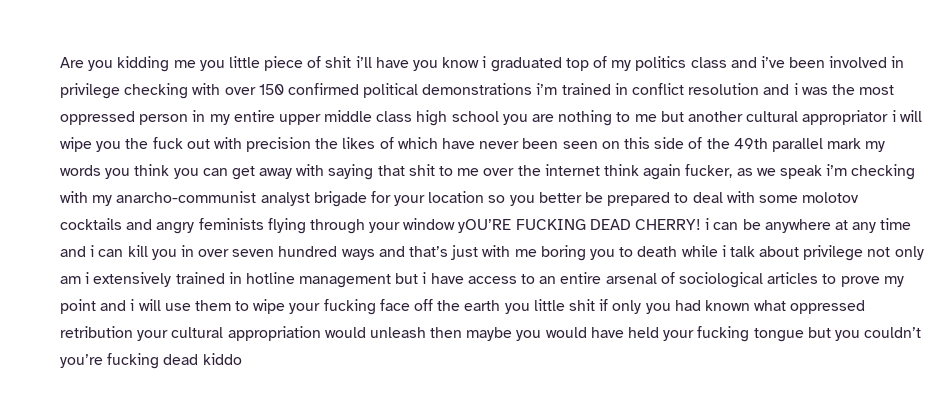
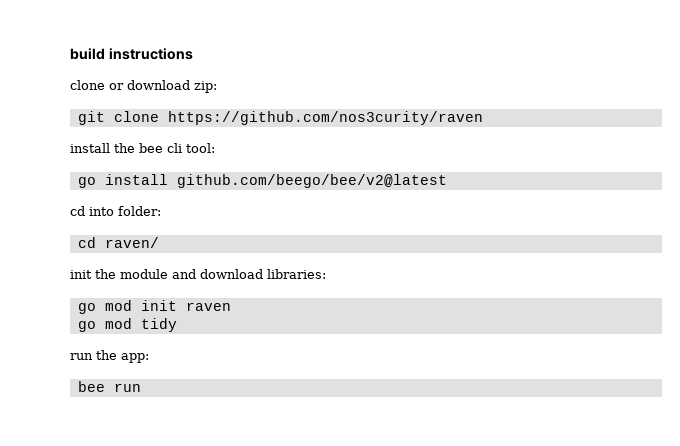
- Are you kidding me you little piece of shit i’ll have you know i graduated top of my politics class and i’ve been involved in privilege checking with over 150 confirmed political demonstrations i’m trained in conflict resolution and i was the most oppressed person in my entire upper middle class high school you are nothing to me but another cultural appropriator i will wipe you the fuck out with precision the likes of which have never been seen on this side of the 49th parallel mark my words you think you can get away with saying that shit to me over the internet think again fucker, as we speak i’m checking with my anarcho-communist analyst brigade for your location so you better be prepared to deal with some molotov cocktails and angry feminists flying through your window yOU’RE FUCKING DEAD CHERRY! i can be anywhere at any time and i can kill you in over seven hundred ways and that’s just with me boring you to death while i talk about privilege not only am i extensively trained in hotline management but i have access to an entire arsenal of sociological articles to prove my point and i will use them to wipe your fucking face off the earth you little shit if only you had known what oppressed retribution your cultural appropriation would unleash then maybe you would have held your fucking tongue but you couldn’t you’re fucking dead kiddo
+ build instructions
+ clone or download zip:
+ git clone https://github.com/nos3curity/raven
+ install the bee cli tool:
+ go install github.com/beego/bee/v2@latest
+ cd into folder:
+ cd raven/
+ init the module and download libraries:
+ go mod init raven
+ go mod tidy
+ run the app:
+ bee run

